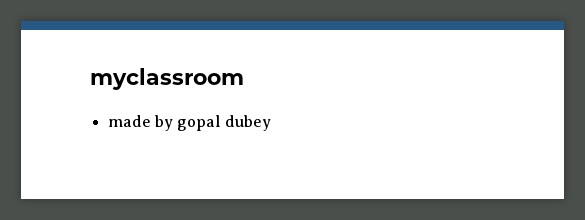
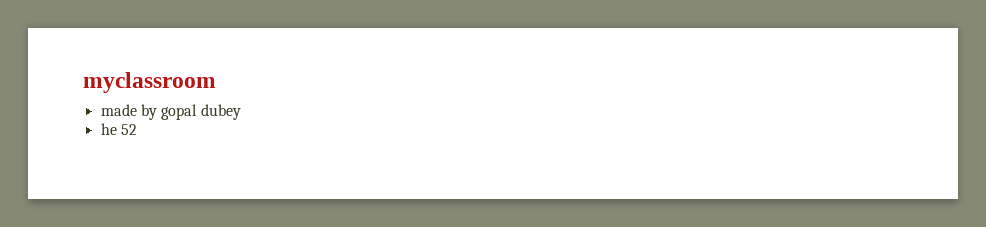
+ he 52

